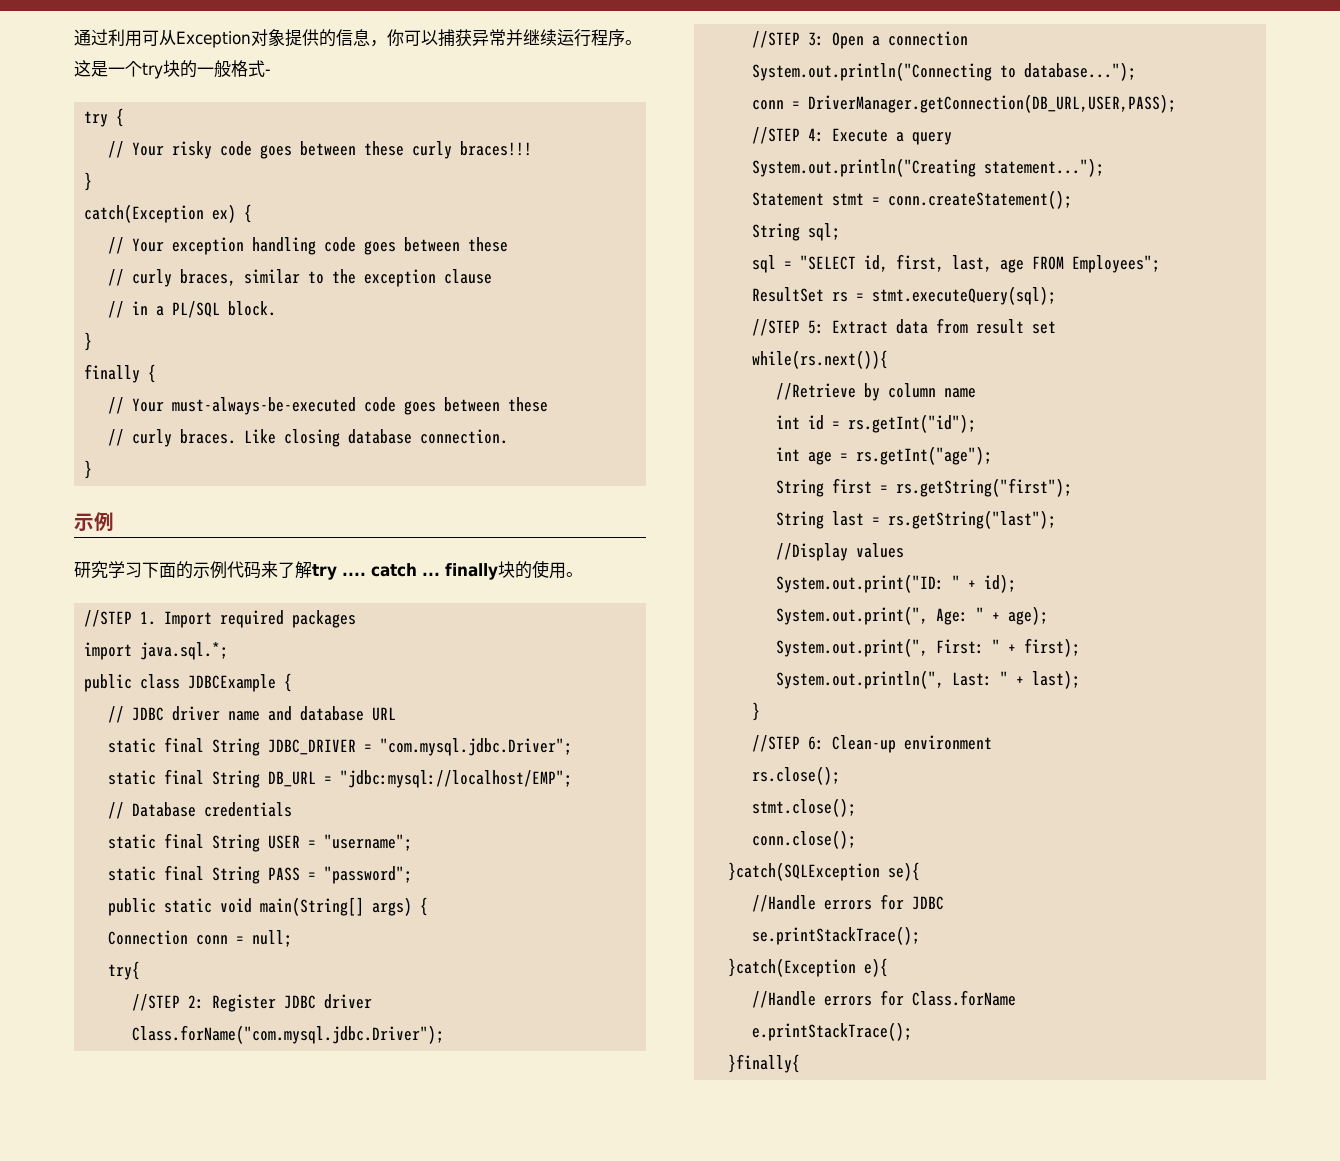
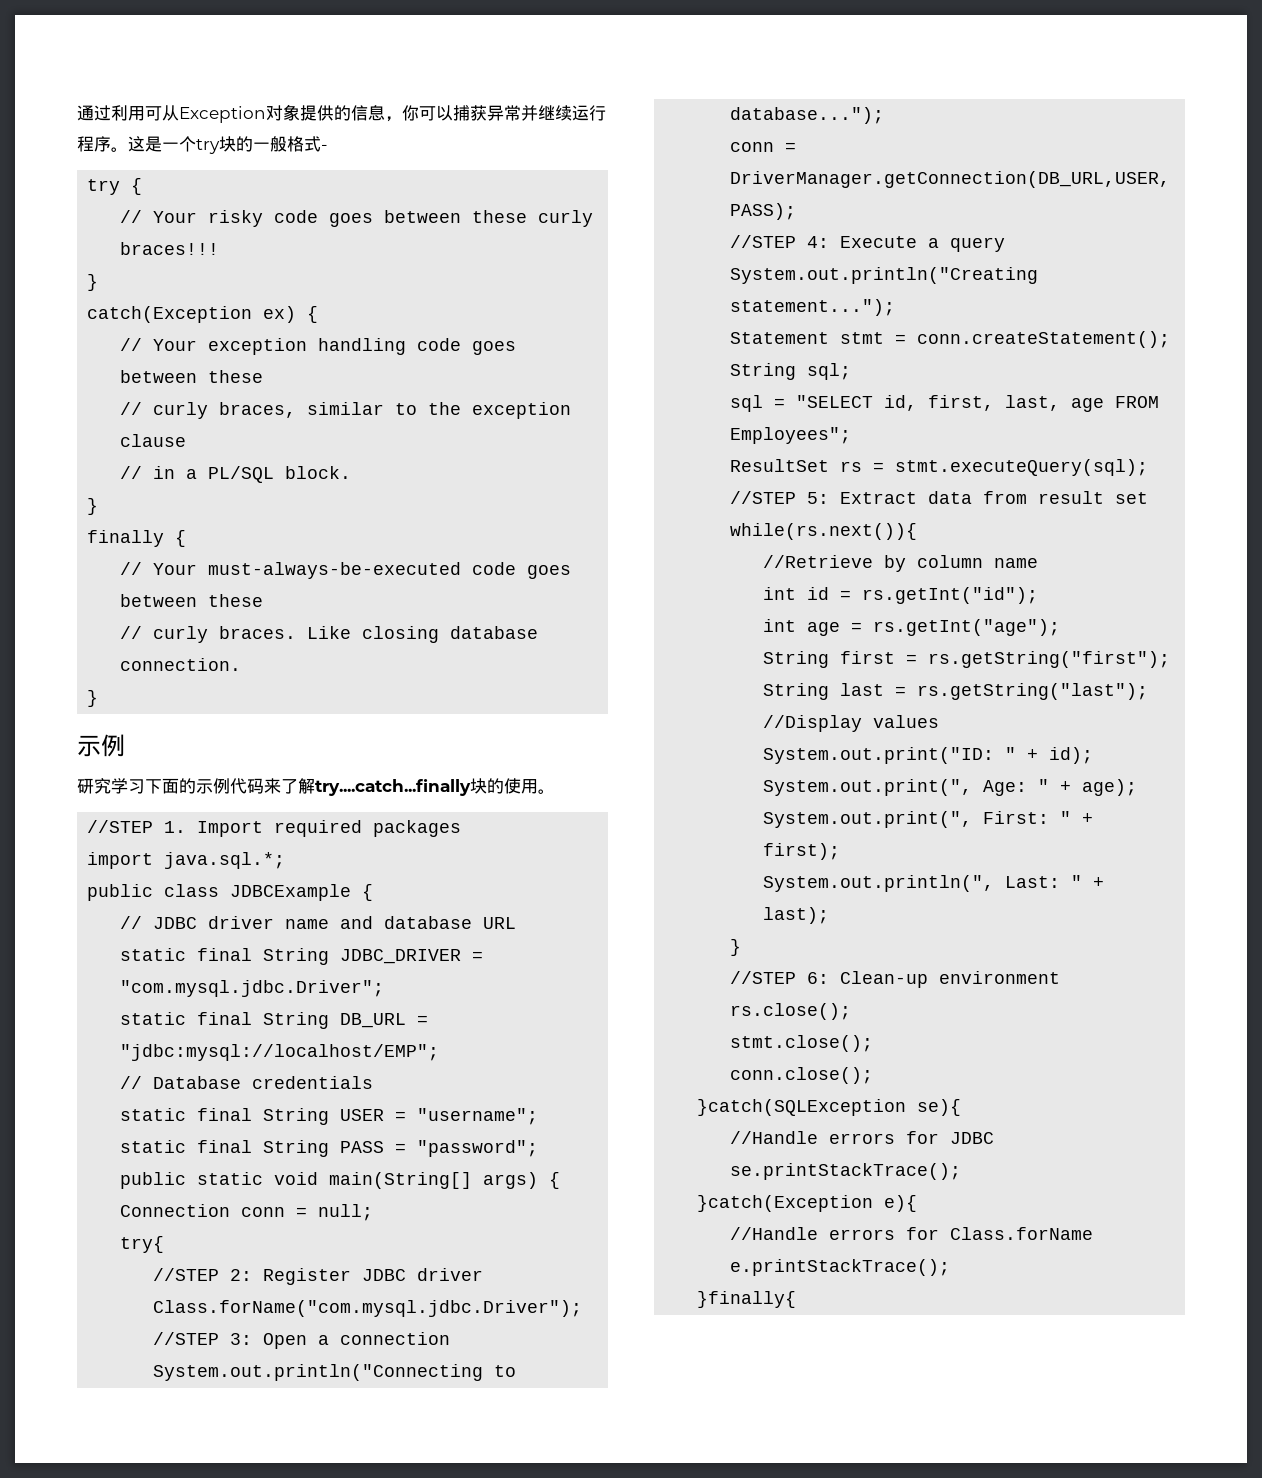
- 研究学习下面的示例代码来了解try .... catch ... finally块的使用。
+ 研究学习下面的示例代码来了解try....catch...finally块的使用。

